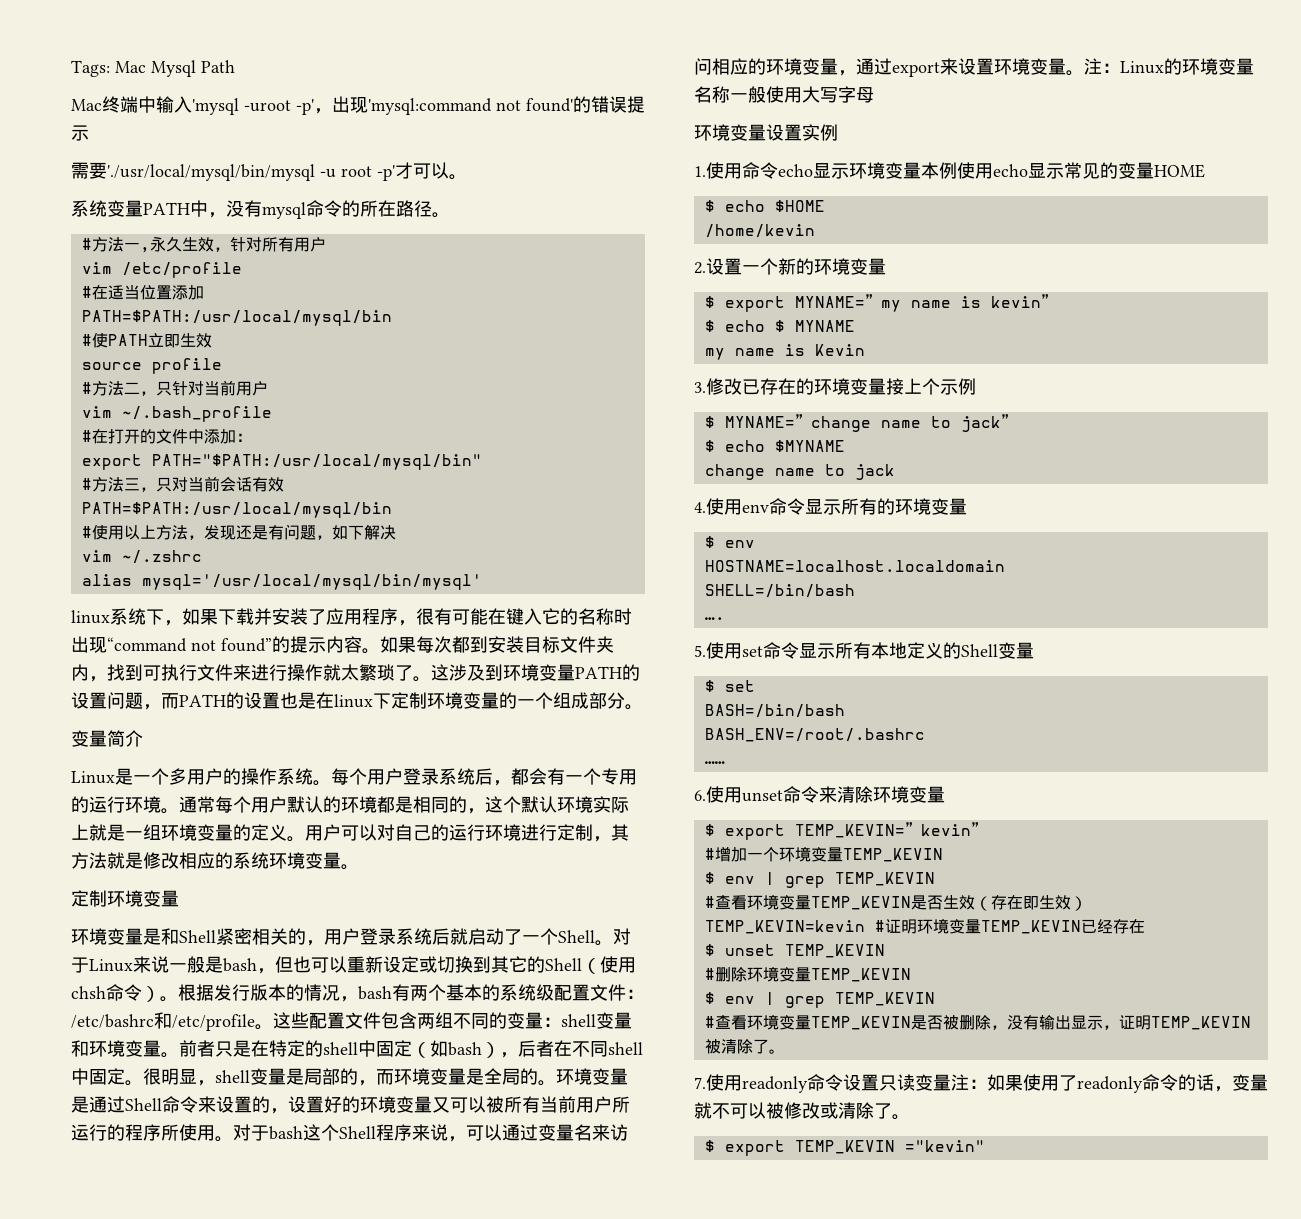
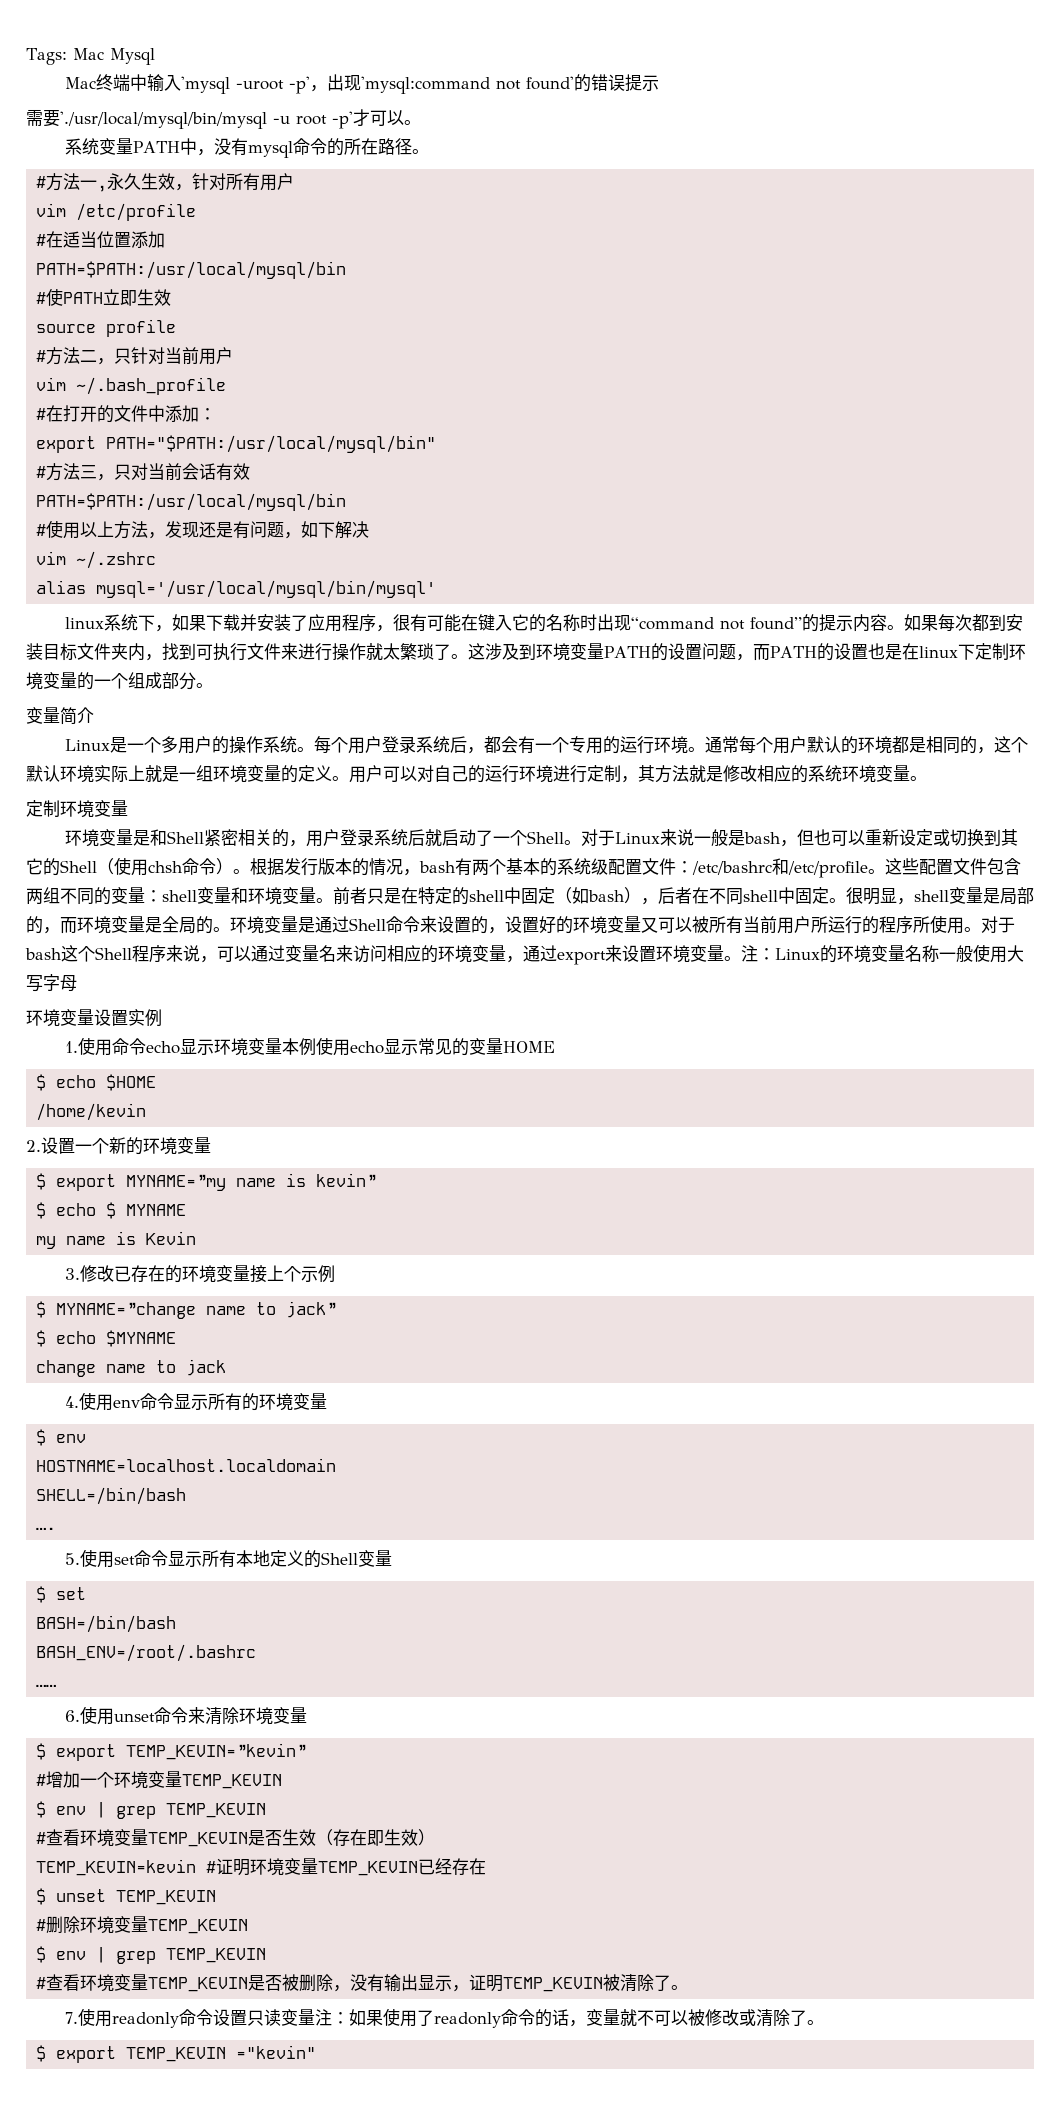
- Tags: Mac Mysql Path
+ Tags: Mac Mysql

